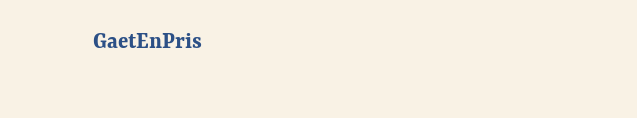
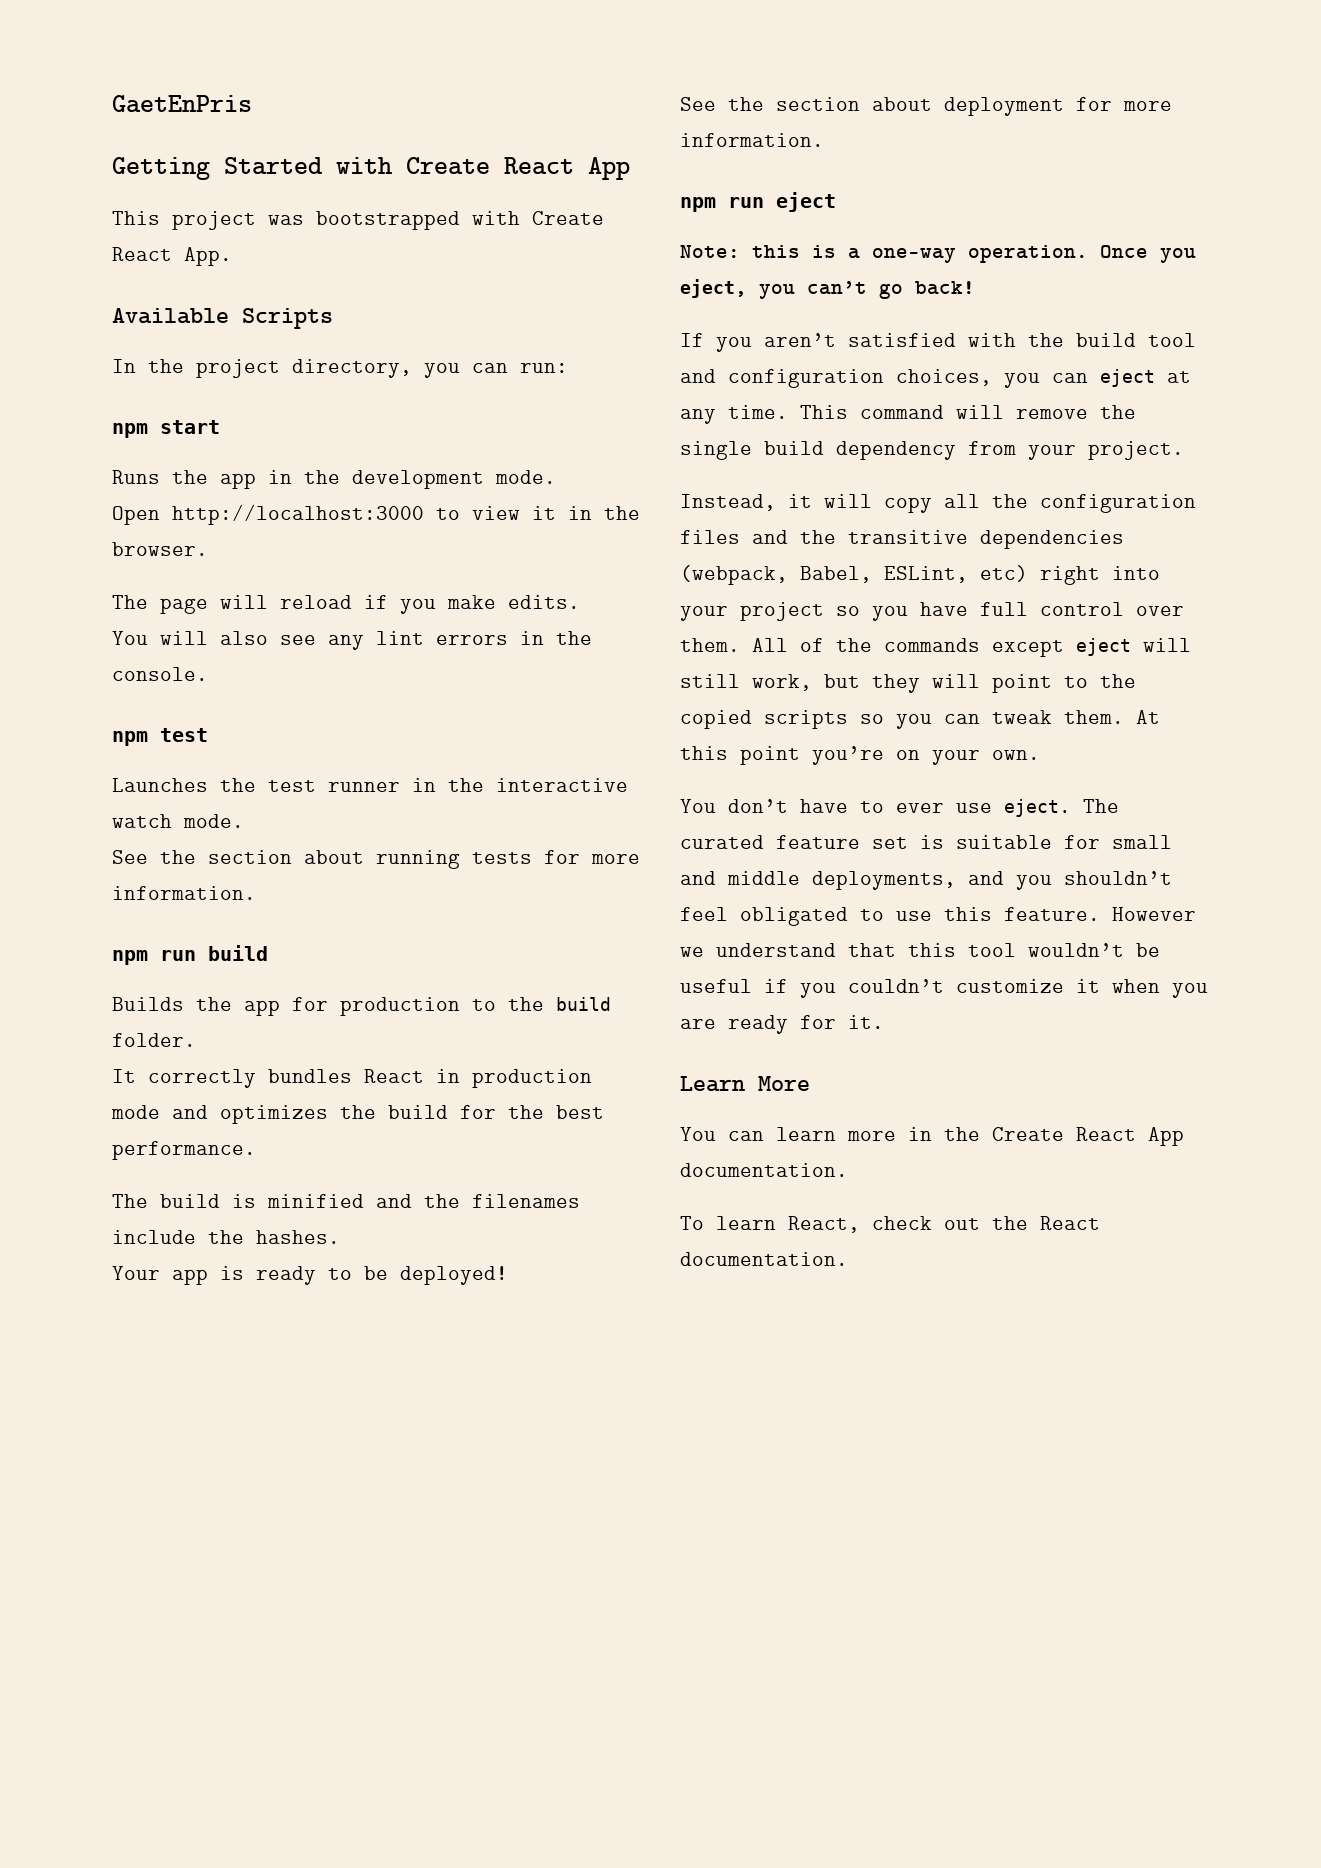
+ Getting Started with Create React App
+ This project was bootstrapped with Create React App.
+ Available Scripts
+ In the project directory, you can run:
+ npm start
+ Runs the app in the development mode.
+ Open http://localhost:3000 to view it in the browser.
+ The page will reload if you make edits.
+ You will also see any lint errors in the console.
+ npm test
+ Launches the test runner in the interactive watch mode.
+ See the section about running tests for more information.
+ npm run build
+ Builds the app for production to the build folder.
+ It correctly bundles React in production mode and optimizes the build for the best performance.
+ The build is minified and the filenames include the hashes.
+ Your app is ready to be deployed!
+ See the section about deployment for more information.
+ npm run eject
+ Note: this is a one-way operation. Once you eject, you can’t go back!
+ If you aren’t satisfied with the build tool and configuration choices, you can eject at any time. This command will remove the single build dependency from your project.
+ Instead, it will copy all the configuration files and the transitive dependencies (webpack, Babel, ESLint, etc) right into your project so you have full control over them. All of the commands except eject will still work, but they will point to the copied scripts so you can tweak them. At this point you’re on your own.
+ You don’t have to ever use eject. The curated feature set is suitable for small and middle deployments, and you shouldn’t feel obligated to use this feature. However we understand that this tool wouldn’t be useful if you couldn’t customize it when you are ready for it.
+ Learn More
+ You can learn more in the Create React App documentation.
+ To learn React, check out the React documentation.

